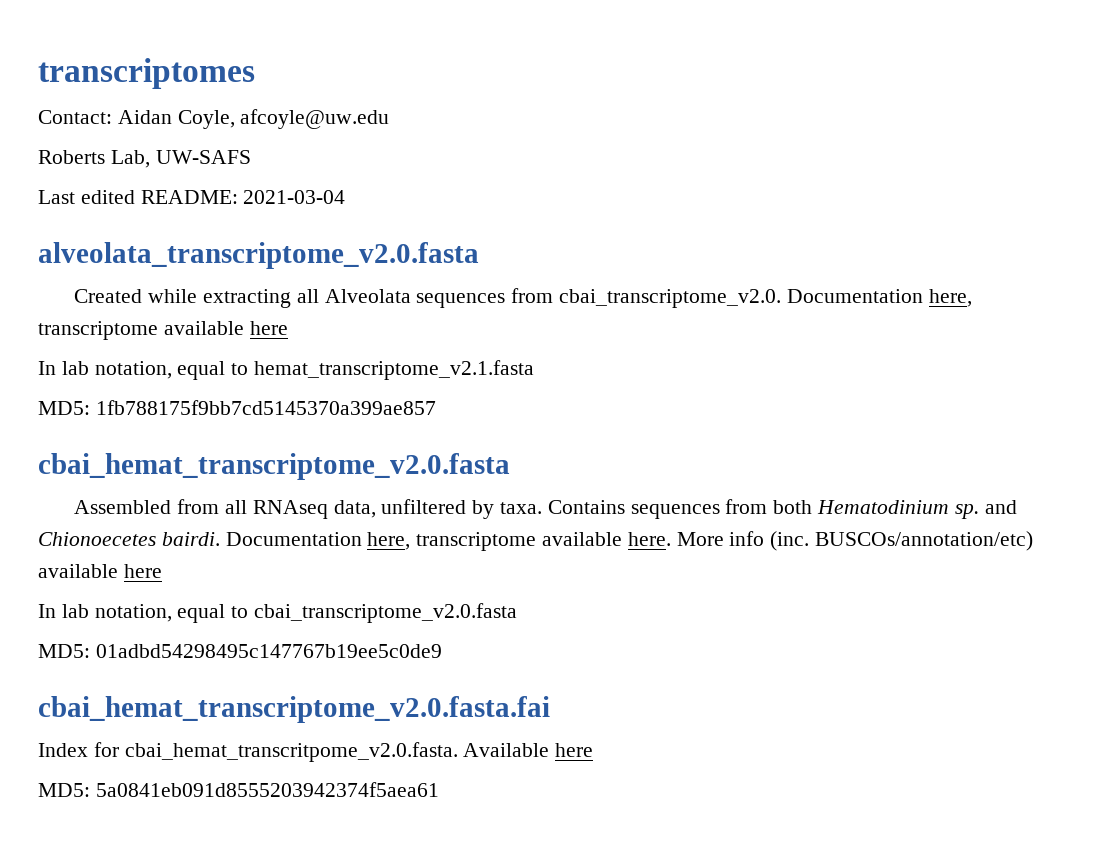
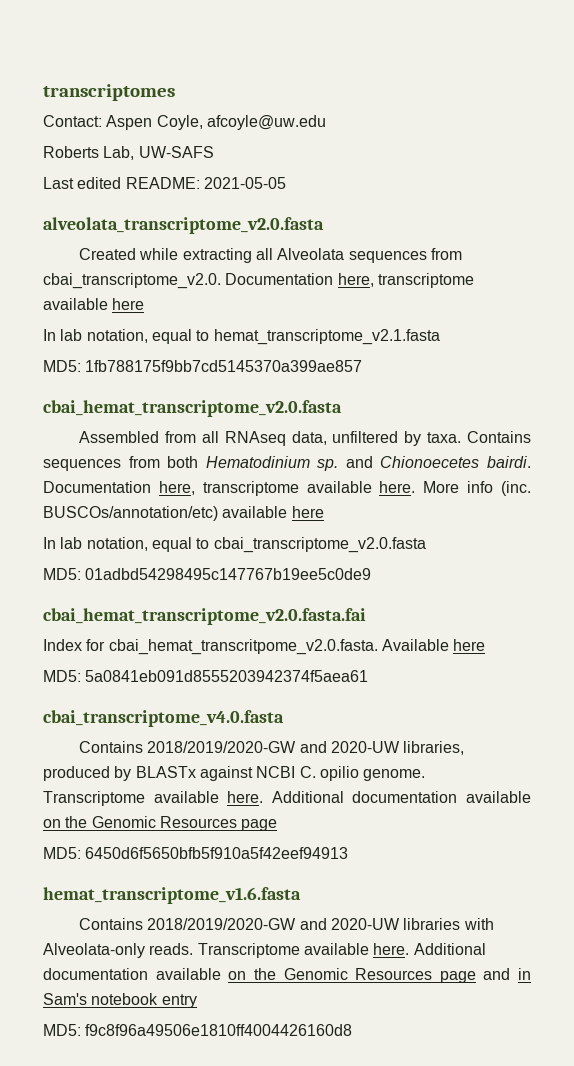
- Contact: Aidan Coyle, afcoyle@uw.edu
+ Contact: Aspen Coyle, afcoyle@uw.edu
- Last edited README: 2021-03-04
+ Last edited README: 2021-05-05
+ cbai_transcriptome_v4.0.fasta
+ Contains 2018/2019/2020-GW and 2020-UW libraries, produced by BLASTx against NCBI C. opilio genome. Transcriptome available here. Additional documentation available on the Genomic Resources page
+ MD5: 6450d6f5650bfb5f910a5f42eef94913
+ hemat_transcriptome_v1.6.fasta
+ Contains 2018/2019/2020-GW and 2020-UW libraries with Alveolata-only reads. Transcriptome available here. Additional documentation available on the Genomic Resources page and in Sam's notebook entry
+ MD5: f9c8f96a49506e1810ff4004426160d8

